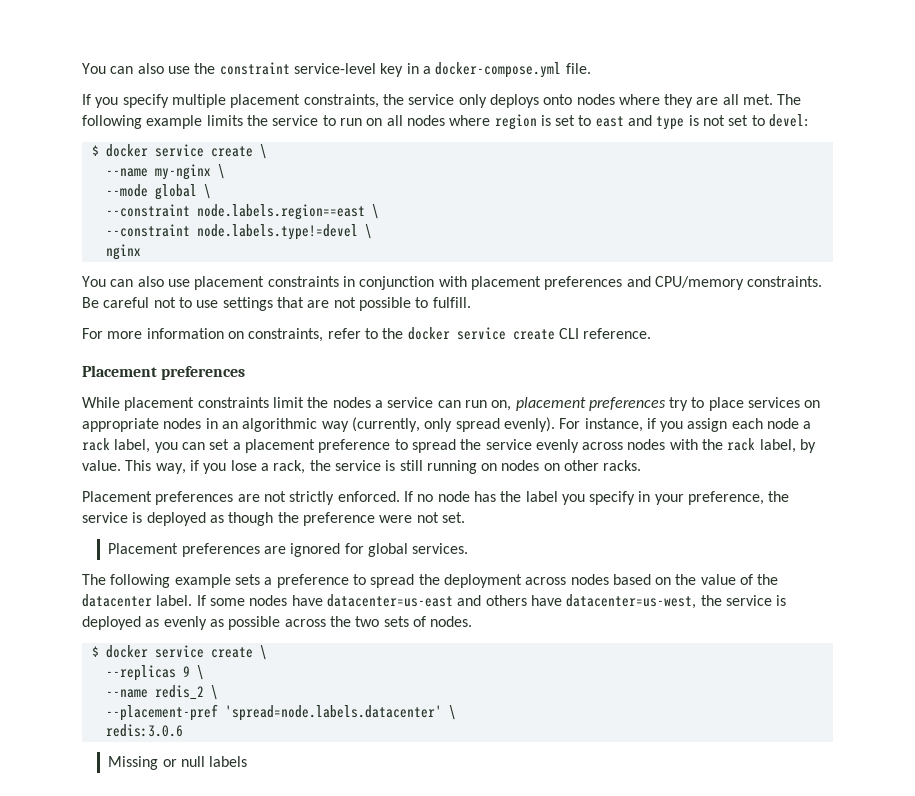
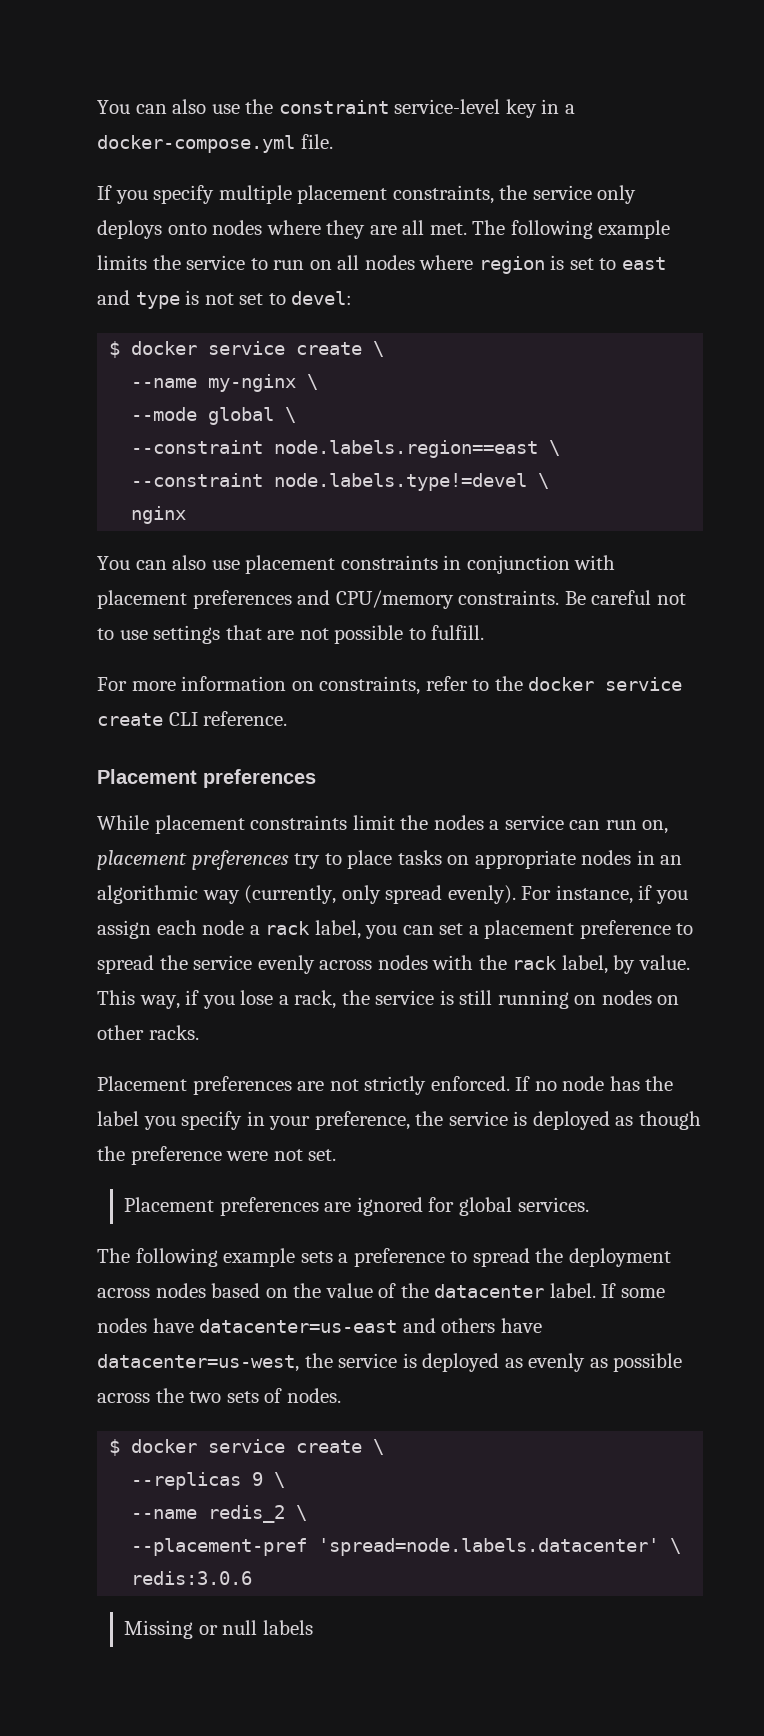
- While placement constraints limit the nodes a service can run on, placement preferences try to place services on appropriate nodes in an algorithmic way (currently, only spread evenly).
+ While placement constraints limit the nodes a service can run on, placement preferences try to place tasks on appropriate nodes in an algorithmic way (currently, only spread evenly).

